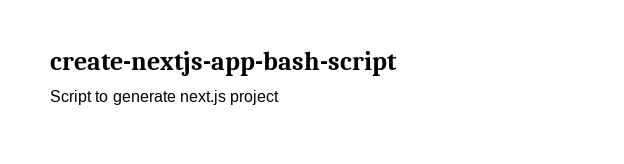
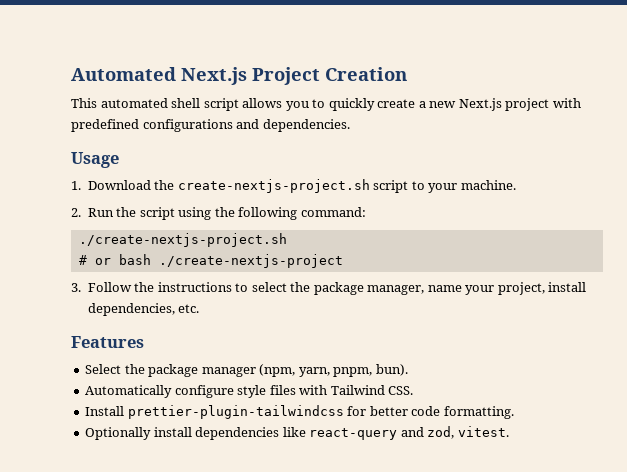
- create-nextjs-app-bash-script
- Script to generate next.js project
+ Automated Next.js Project Creation
+ This automated shell script allows you to quickly create a new Next.js project with predefined configurations and dependencies.
+ Usage
+ 1. Download the create-nextjs-project.sh script to your machine.
+ 2. Run the script using the following command:
+ ./create-nextjs-project.sh
+ # or bash ./create-nextjs-project
+ 3. Follow the instructions to select the package manager, name your project, install dependencies, etc.
+ Features
+ Select the package manager (npm, yarn, pnpm, bun).
+ Automatically configure style files with Tailwind CSS.
+ Install prettier-plugin-tailwindcss for better code formatting.
+ Optionally install dependencies like react-query and zod, vitest.

